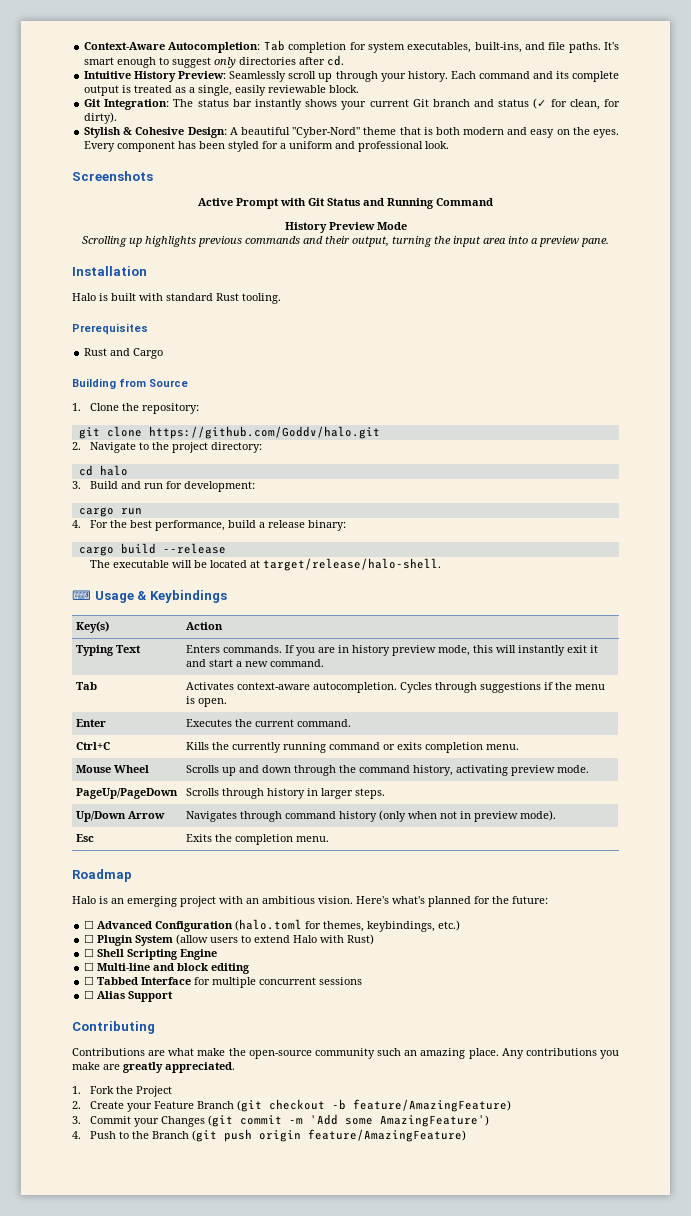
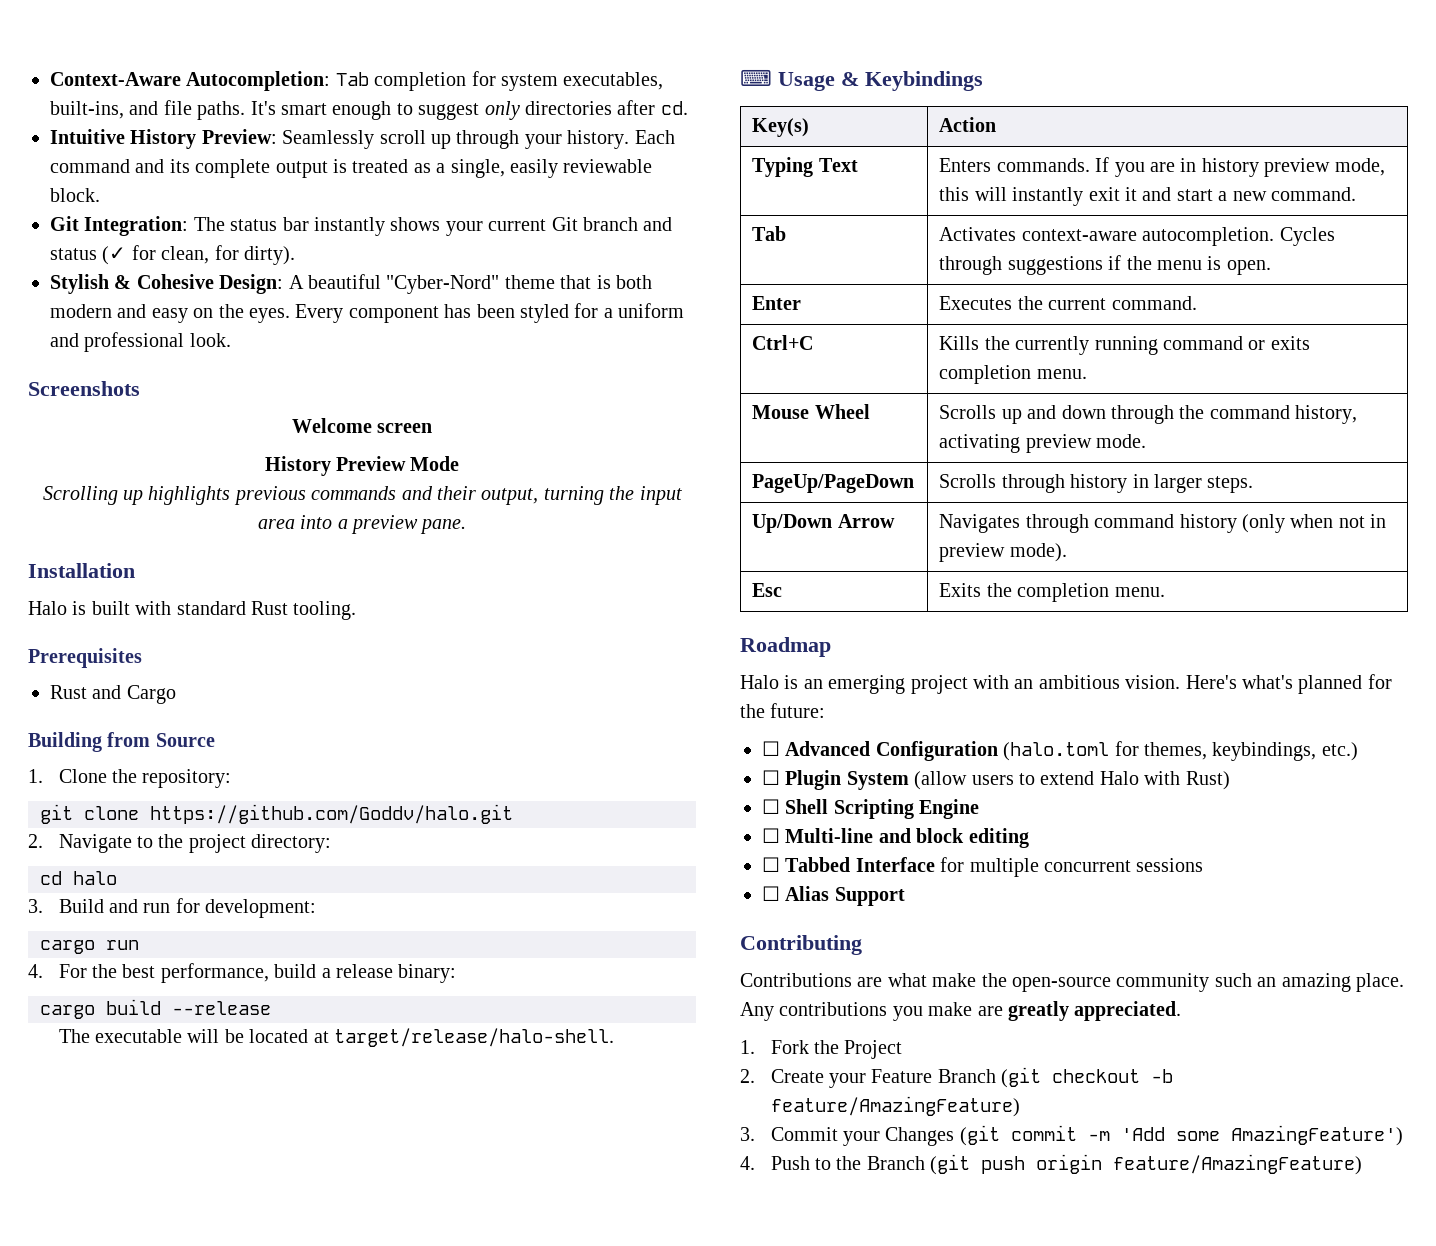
- Active Prompt with Git Status and Running Command
+ Welcome screen

